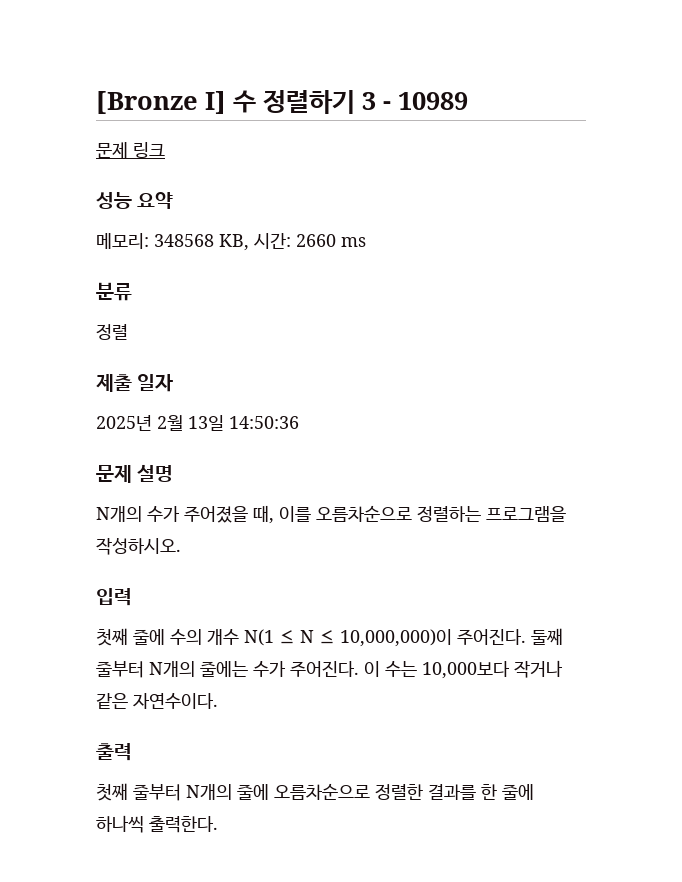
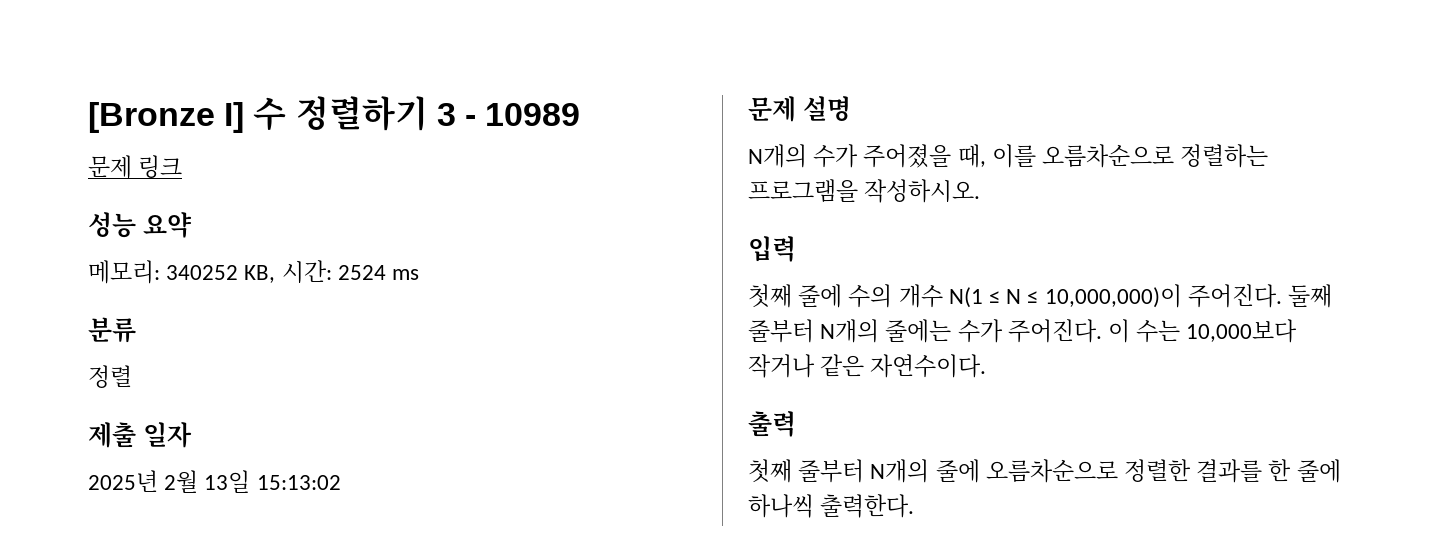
- 메모리: 348568 KB, 시간: 2660 ms
+ 메모리: 340252 KB, 시간: 2524 ms
- 2025년 2월 13일 14:50:36
+ 2025년 2월 13일 15:13:02

